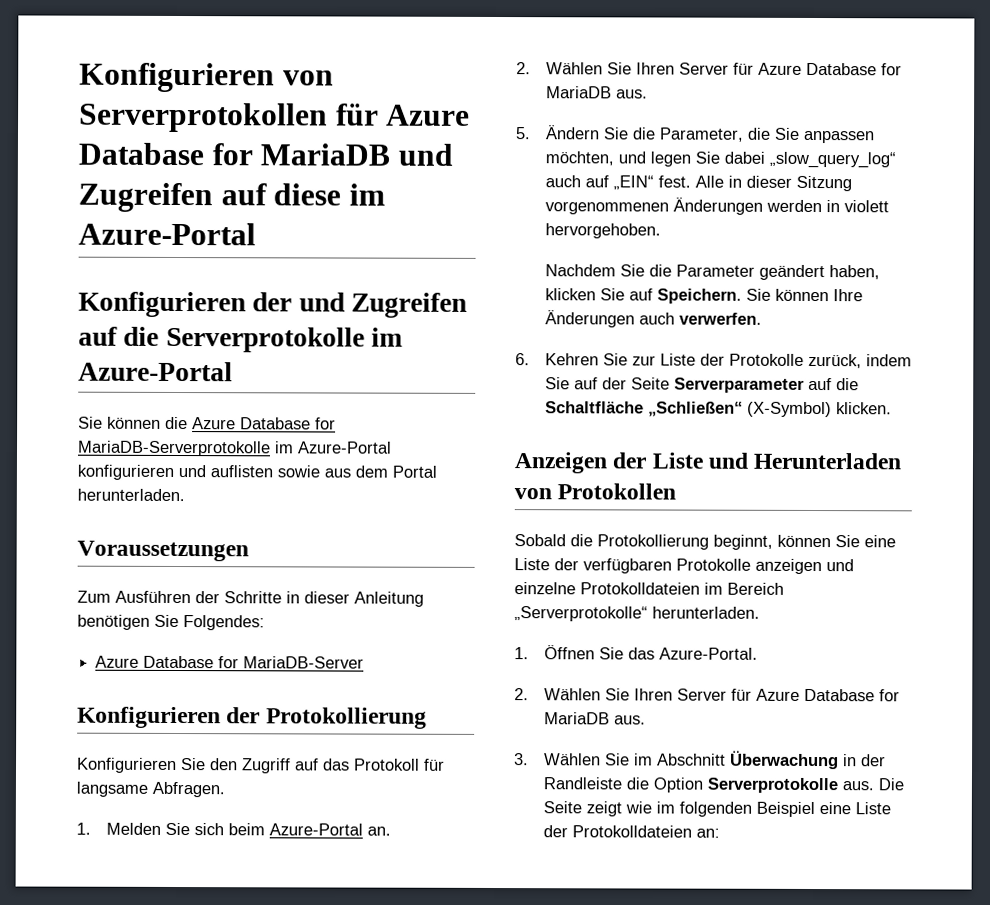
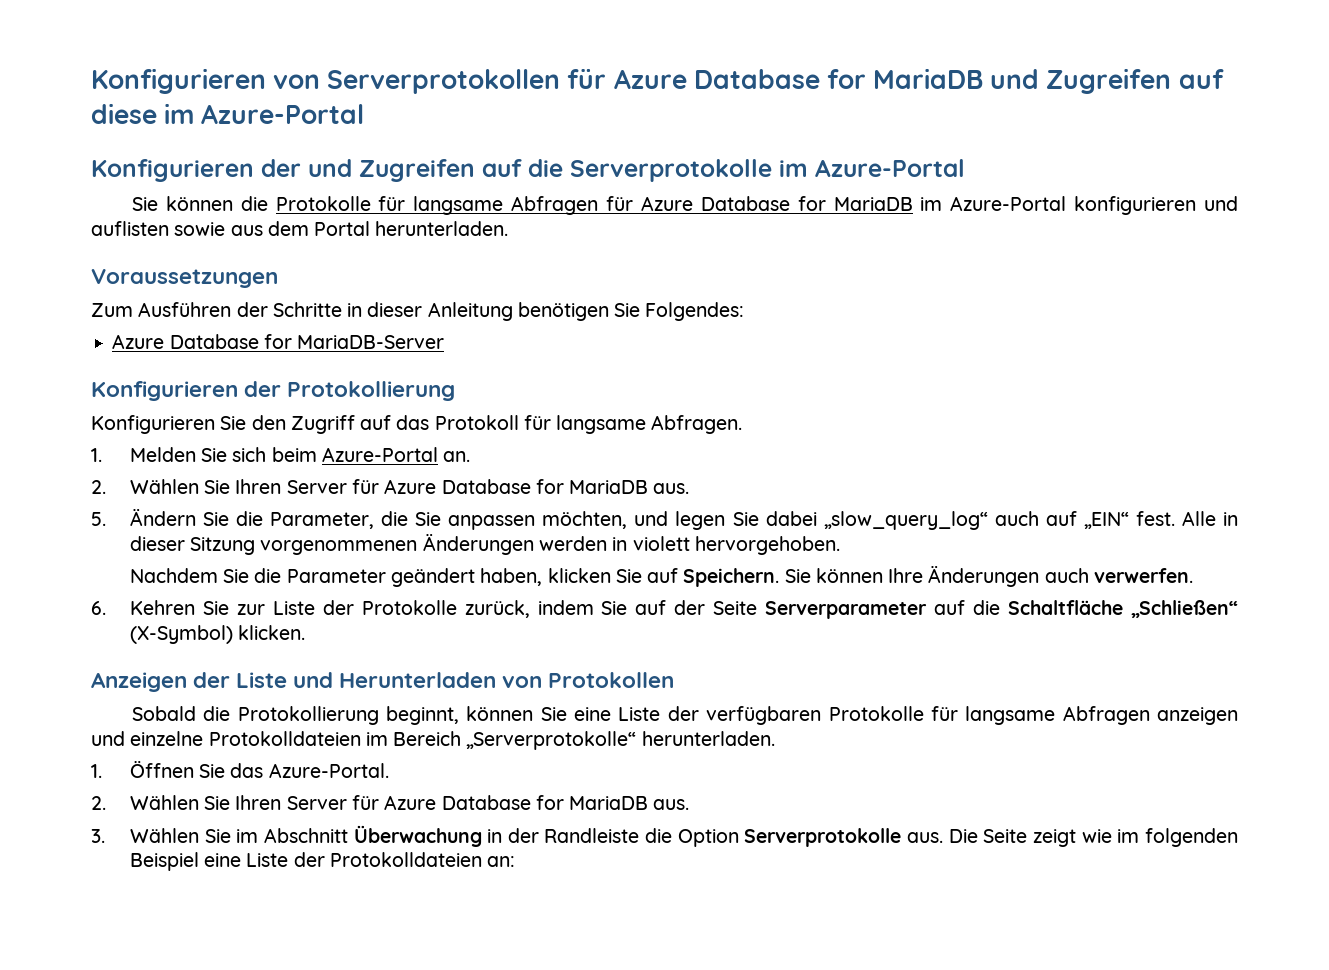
- Sie können die Azure Database for MariaDB-Serverprotokolle im Azure-Portal konfigurieren und auflisten sowie aus dem Portal herunterladen.
+ Sie können die Protokolle für langsame Abfragen für Azure Database for MariaDB im Azure-Portal konfigurieren und auflisten sowie aus dem Portal herunterladen.
- Sobald die Protokollierung beginnt, können Sie eine Liste der verfügbaren Protokolle anzeigen und einzelne Protokolldateien im Bereich „Serverprotokolle“ herunterladen.
+ Sobald die Protokollierung beginnt, können Sie eine Liste der verfügbaren Protokolle für langsame Abfragen anzeigen und einzelne Protokolldateien im Bereich „Serverprotokolle“ herunterladen.

